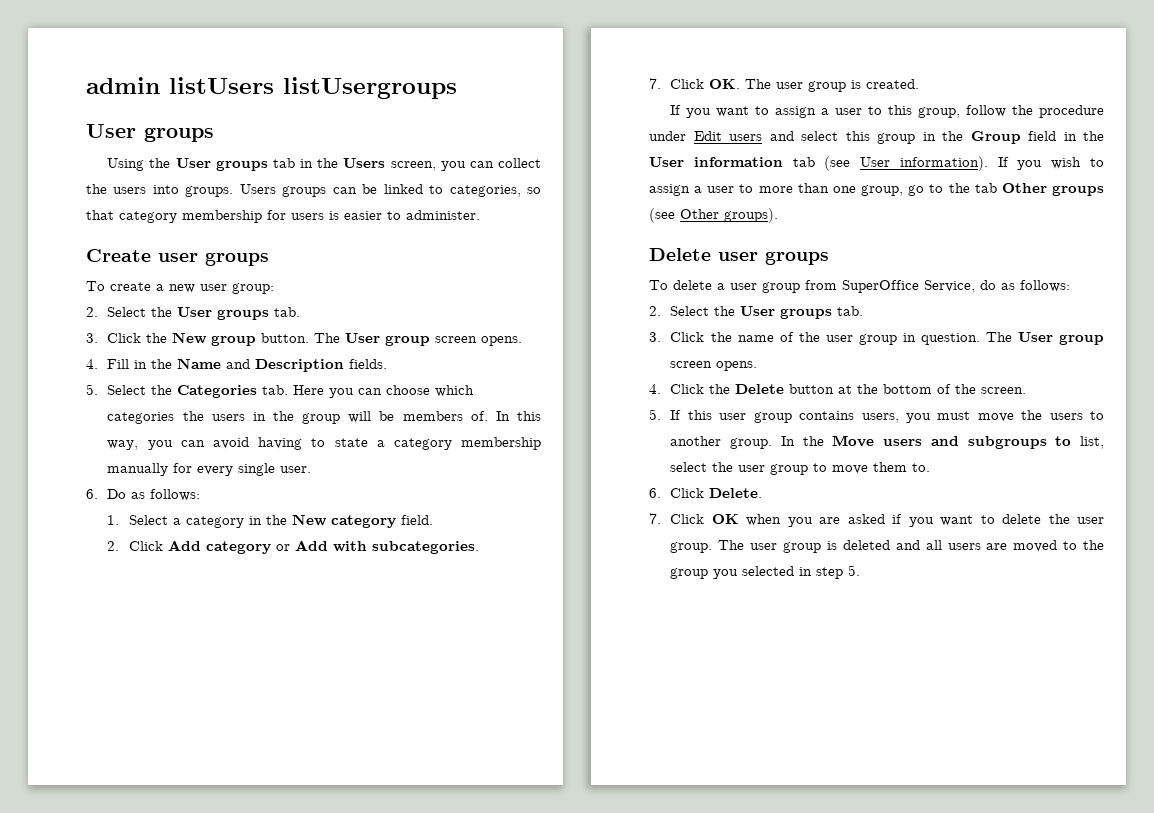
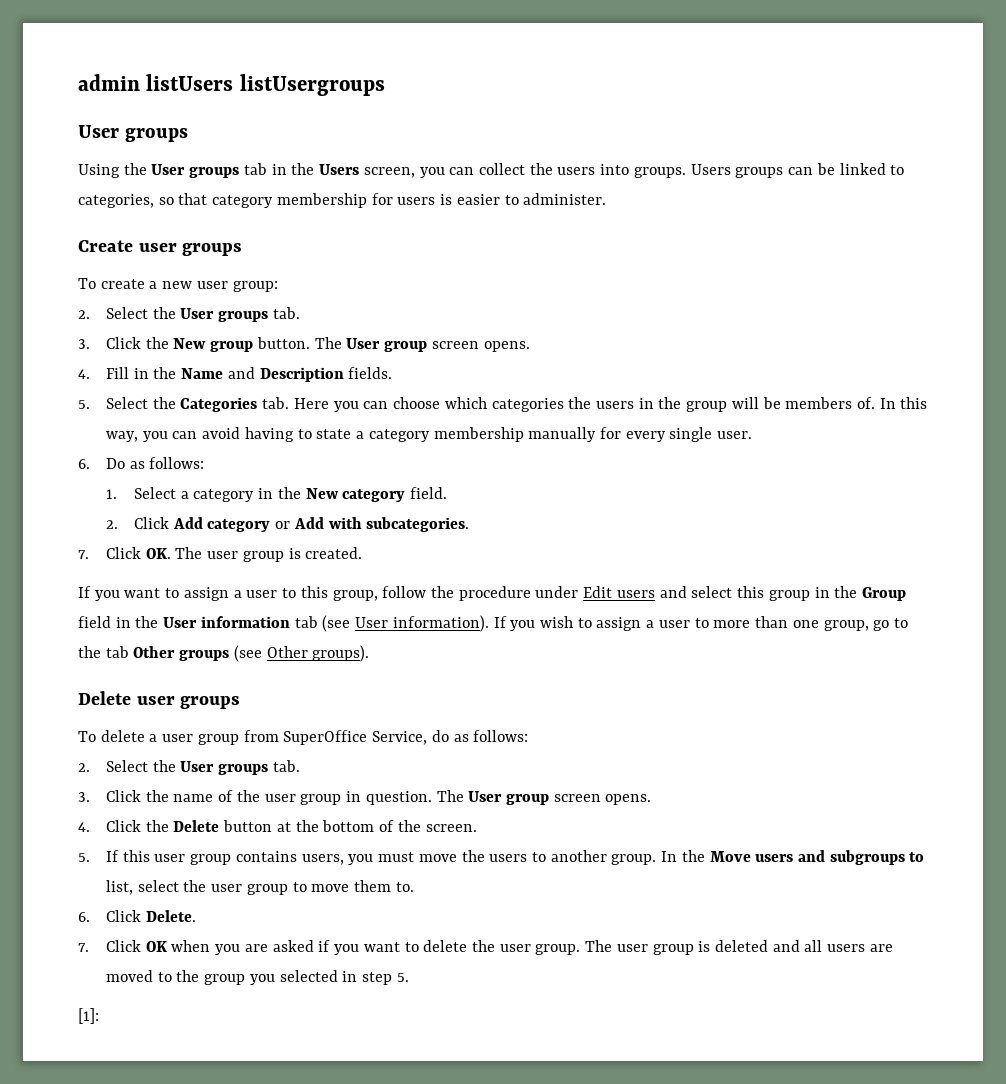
+ [1]:

